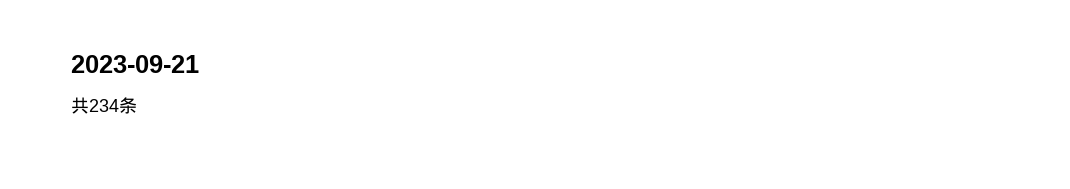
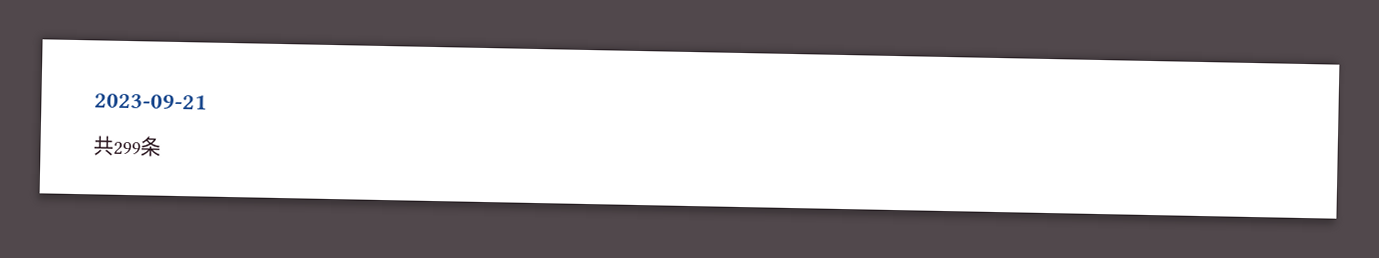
- 共234条
+ 共299条

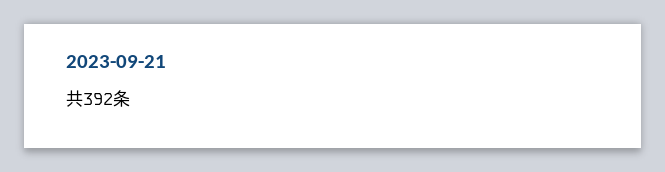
- 共299条
+ 共392条

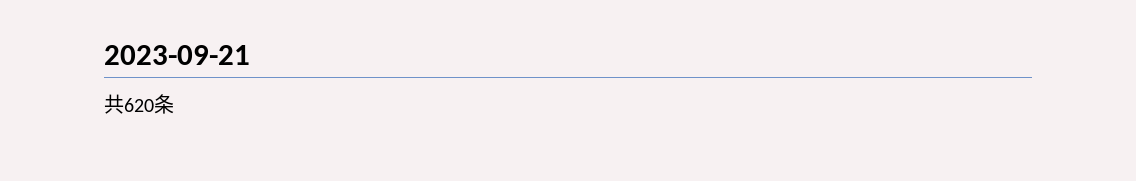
- 共392条
+ 共620条

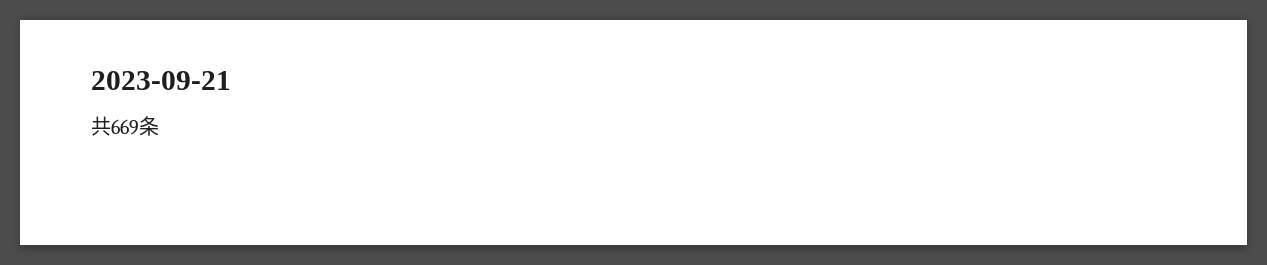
- 共620条
+ 共669条

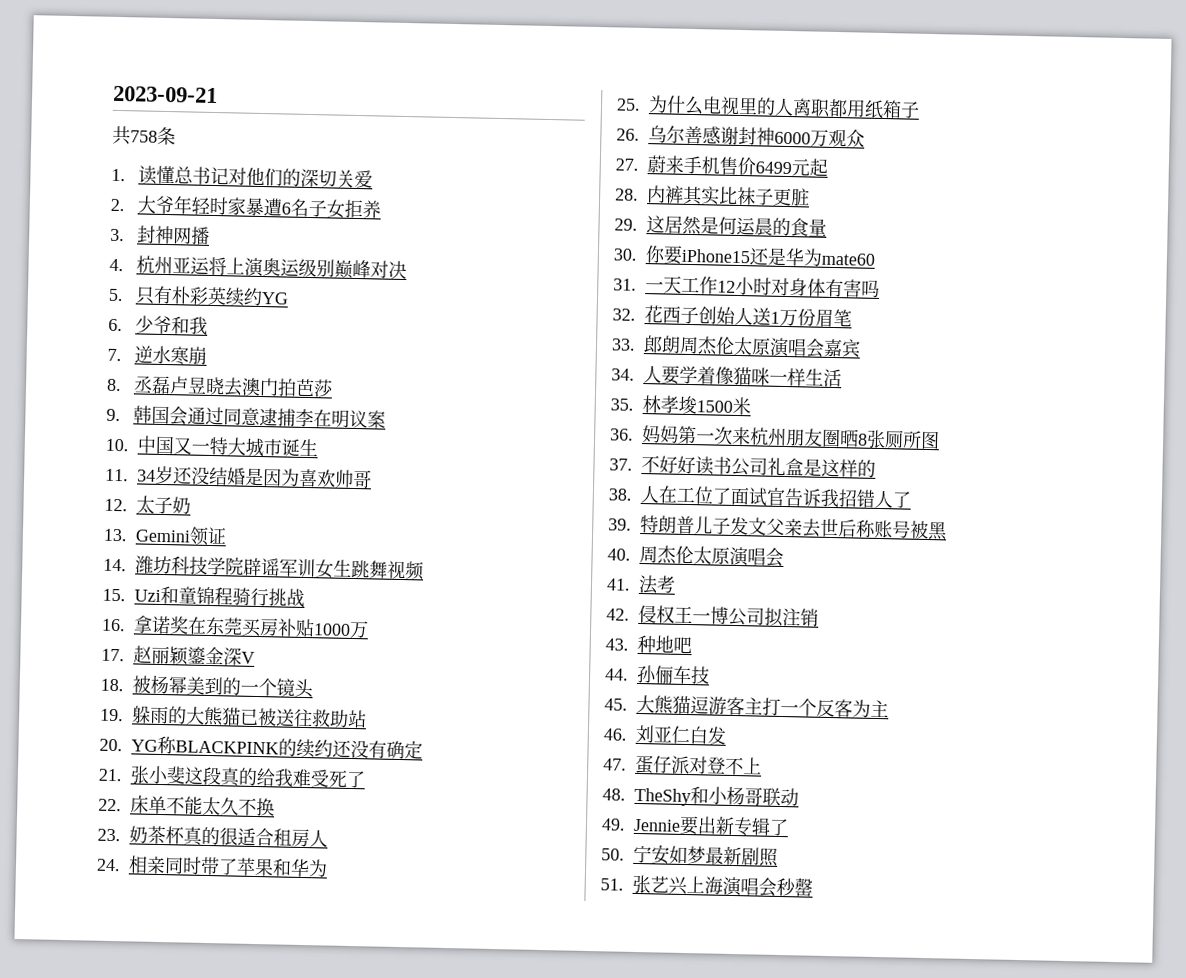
- 共669条
+ 共758条
+ 1.读懂总书记对他们的深切关爱
+ 2.大爷年轻时家暴遭6名子女拒养
+ 3.封神网播
+ 4.杭州亚运将上演奥运级别巅峰对决
+ 5.只有朴彩英续约YG
+ 6.少爷和我
+ 7.逆水寒崩
+ 8.丞磊卢昱晓去澳门拍芭莎
+ 9.韩国会通过同意逮捕李在明议案
+ 10.中国又一特大城市诞生
+ 11. 34岁还没结婚是因为喜欢帅哥
+ 12.太子奶
+ 13. Gemini领证
+ 14.潍坊科技学院辟谣军训女生跳舞视频
+ 15. Uzi和童锦程骑行挑战
+ 16.拿诺奖在东莞买房补贴1000万
+ 17.赵丽颖鎏金深V
+ 18.被杨幂美到的一个镜头
+ 19.躲雨的大熊猫已被送往救助站
+ 20. YG称BLACKPINK的续约还没有确定
+ 21.张小斐这段真的给我难受死了
+ 22.床单不能太久不换
+ 23.奶茶杯真的很适合租房人
+ 24.相亲同时带了苹果和华为
+ 25.为什么电视里的人离职都用纸箱子
+ 26.乌尔善感谢封神6000万观众
+ 27.蔚来手机售价6499元起
+ 28.内裤其实比袜子更脏
+ 29.这居然是何运晨的食量
+ 30.你要iPhone15还是华为mate60
+ 31.一天工作12小时对身体有害吗
+ 32.花西子创始人送1万份眉笔
+ 33.郎朗周杰伦太原演唱会嘉宾
+ 34.人要学着像猫咪一样生活
+ 35.林孝埈1500米
+ 36.妈妈第一次来杭州朋友圈晒8张厕所图
+ 37.不好好读书公司礼盒是这样的
+ 38.人在工位了面试官告诉我招错人了
+ 39.特朗普儿子发文父亲去世后称账号被黑
+ 40.周杰伦太原演唱会
+ 41.法考
+ 42.侵权王一博公司拟注销
+ 43.种地吧
+ 44.孙俪车技
+ 45.大熊猫逗游客主打一个反客为主
+ 46.刘亚仁白发
+ 47.蛋仔派对登不上
+ 48. TheShy和小杨哥联动
+ 49. Jennie要出新专辑了
+ 50.宁安如梦最新剧照
+ 51.张艺兴上海演唱会秒罄

